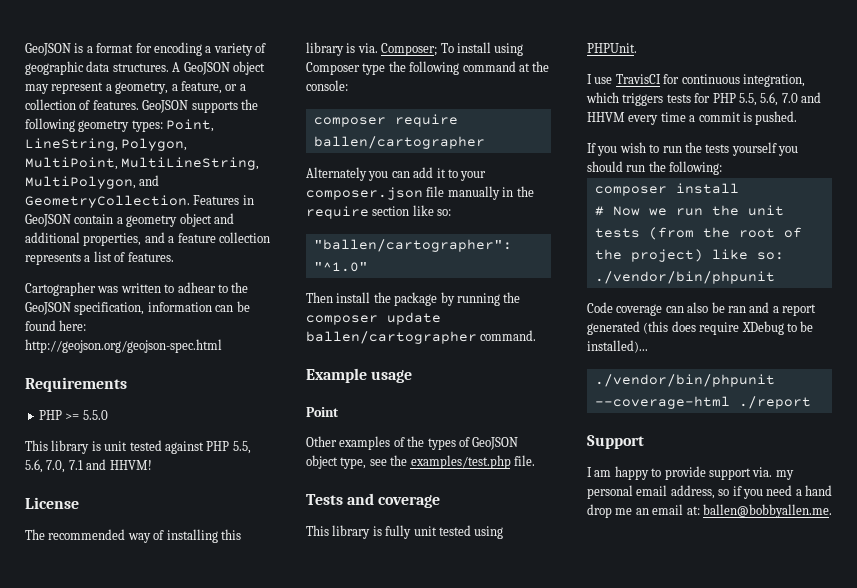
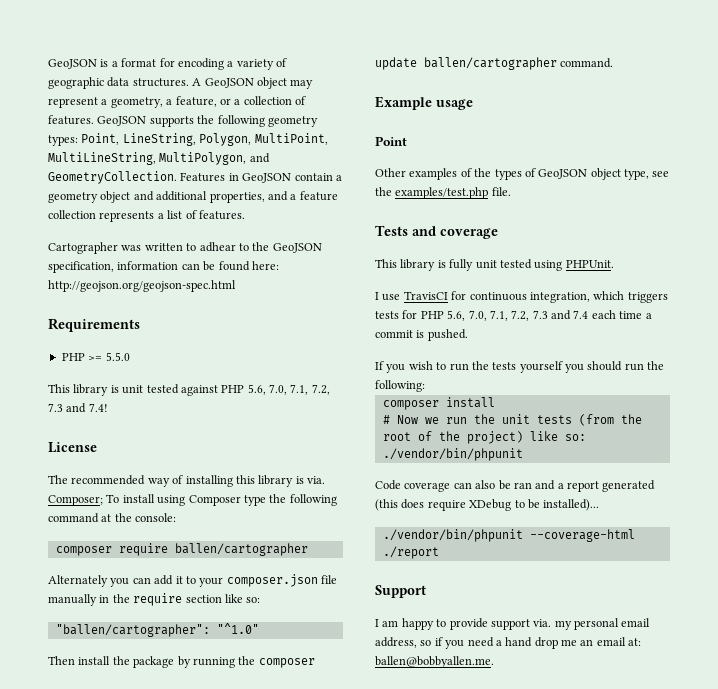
- This library is unit tested against PHP 5.5, 5.6, 7.0, 7.1 and HHVM!
+ This library is unit tested against PHP 5.6, 7.0, 7.1, 7.2, 7.3 and 7.4!
- I use TravisCI for continuous integration, which triggers tests for PHP 5.5, 5.6, 7.0 and HHVM every time a commit is pushed.
+ I use TravisCI for continuous integration, which triggers tests for PHP 5.6, 7.0, 7.1, 7.2, 7.3 and 7.4 each time a commit is pushed.

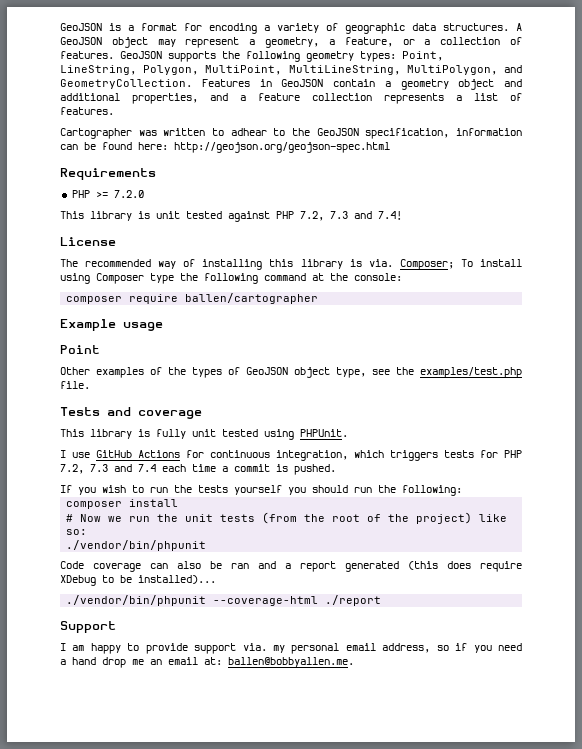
- PHP >= 5.5.0
+ PHP >= 7.2.0
- This library is unit tested against PHP 5.6, 7.0, 7.1, 7.2, 7.3 and 7.4!
+ This library is unit tested against PHP 7.2, 7.3 and 7.4!
- Alternately you can add it to your composer.json file manually in the require section like so:
- "ballen/cartographer": "^1.0"
- Then install the package by running the composer update ballen/cartographer command.
- I use TravisCI for continuous integration, which triggers tests for PHP 5.6, 7.0, 7.1, 7.2, 7.3 and 7.4 each time a commit is pushed.
+ I use GitHub Actions for continuous integration, which triggers tests for PHP 7.2, 7.3 and 7.4 each time a commit is pushed.

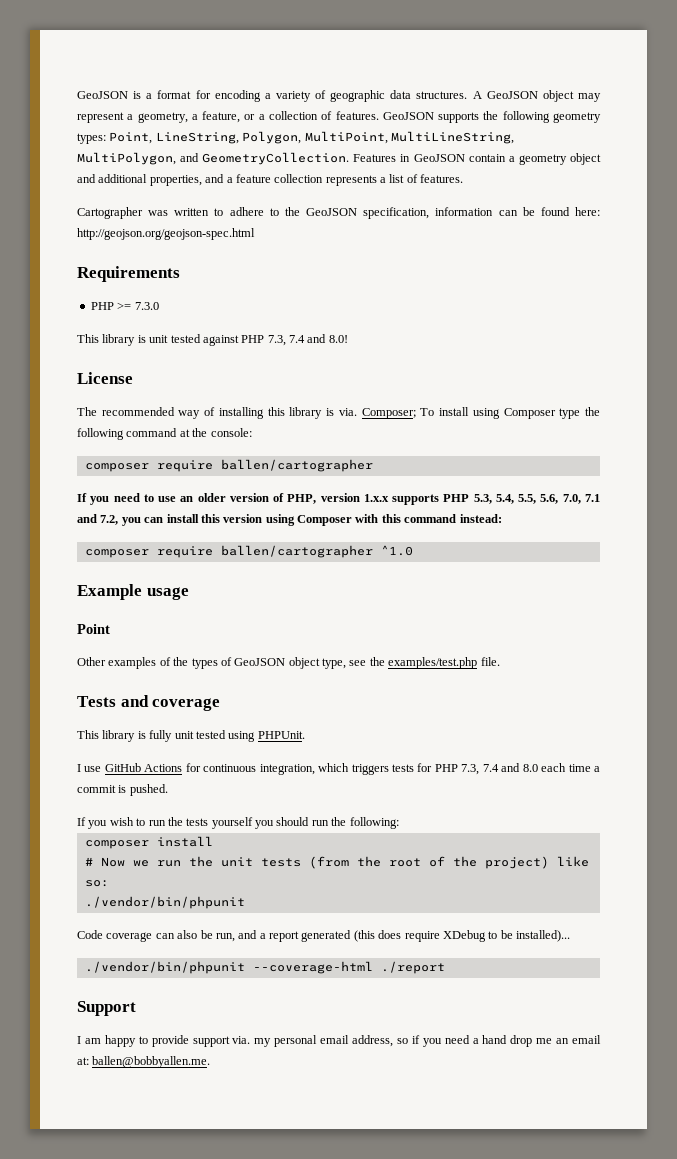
- Cartographer was written to adhear to the GeoJSON specification, information can be found here: http://geojson.org/geojson-spec.html
+ Cartographer was written to adhere to the GeoJSON specification, information can be found here: http://geojson.org/geojson-spec.html
- PHP >= 7.2.0
+ PHP >= 7.3.0
- This library is unit tested against PHP 7.2, 7.3 and 7.4!
+ This library is unit tested against PHP 7.3, 7.4 and 8.0!
+ If you need to use an older version of PHP, version 1.x.x supports PHP 5.3, 5.4, 5.5, 5.6, 7.0, 7.1 and 7.2, you can install this version using Composer with this command instead:
+ composer require ballen/cartographer ^1.0
- I use GitHub Actions for continuous integration, which triggers tests for PHP 7.2, 7.3 and 7.4 each time a commit is pushed.
+ I use GitHub Actions for continuous integration, which triggers tests for PHP 7.3, 7.4 and 8.0 each time a commit is pushed.
- Code coverage can also be ran and a report generated (this does require XDebug to be installed)...
+ Code coverage can also be run, and a report generated (this does require XDebug to be installed)...

